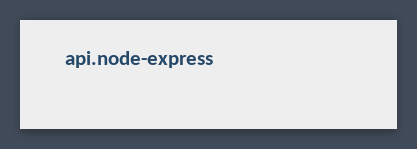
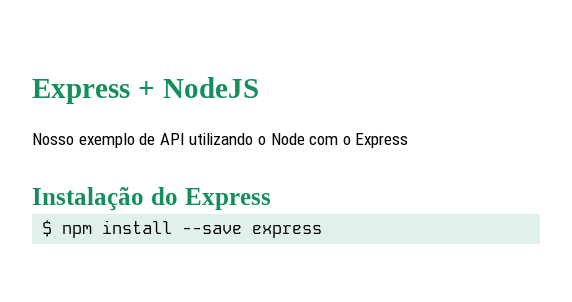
- api.node-express
+ Express + NodeJS
+ Nosso exemplo de API utilizando o Node com o Express
+ Instalação do Express
+ $ npm install --save express

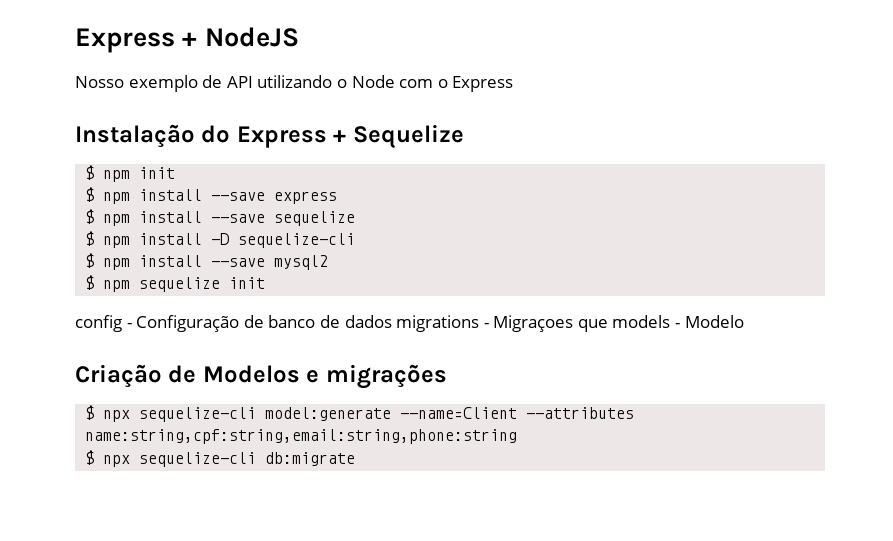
- Instalação do Express
+ Instalação do Express + Sequelize
+ $ npm init
+ $ npm install --save sequelize
+ $ npm install -D sequelize-cli
+ $ npm install --save mysql2
+ $ npm sequelize init
+ config - Configuração de banco de dados migrations - Migraçoes que models - Modelo
+ Criação de Modelos e migrações
+ $ npx sequelize-cli model:generate --name=Client --attributes name:string,cpf:string,email:string,phone:string
+ $ npx sequelize-cli db:migrate

